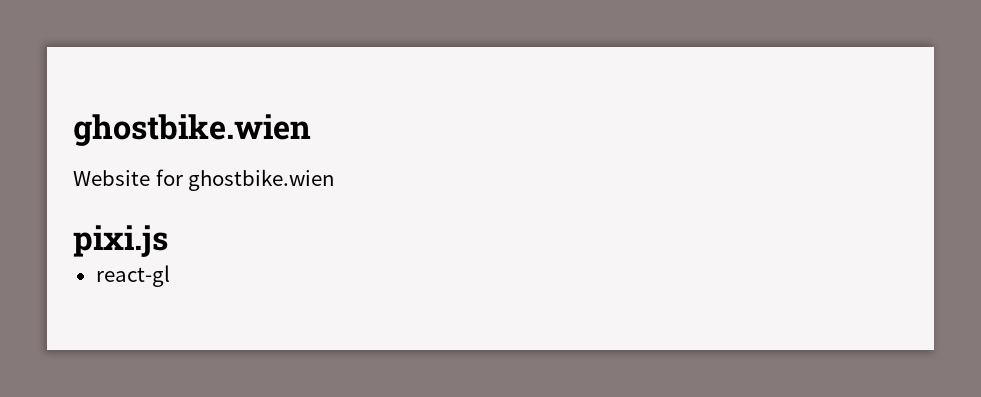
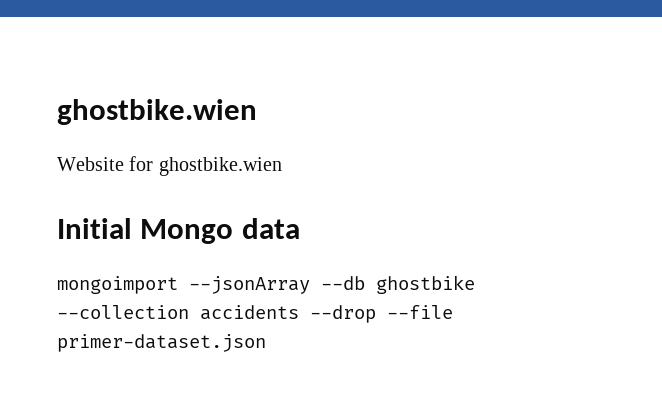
- pixi.js
- react-gl
+ Initial Mongo data
+ mongoimport --jsonArray --db ghostbike --collection accidents --drop --file primer-dataset.json

